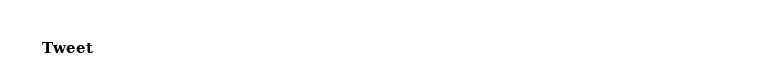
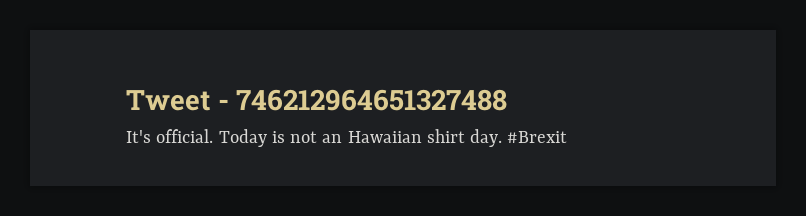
- Tweet
+ Tweet - 746212964651327488
+ It's official. Today is not an Hawaiian shirt day. #Brexit

